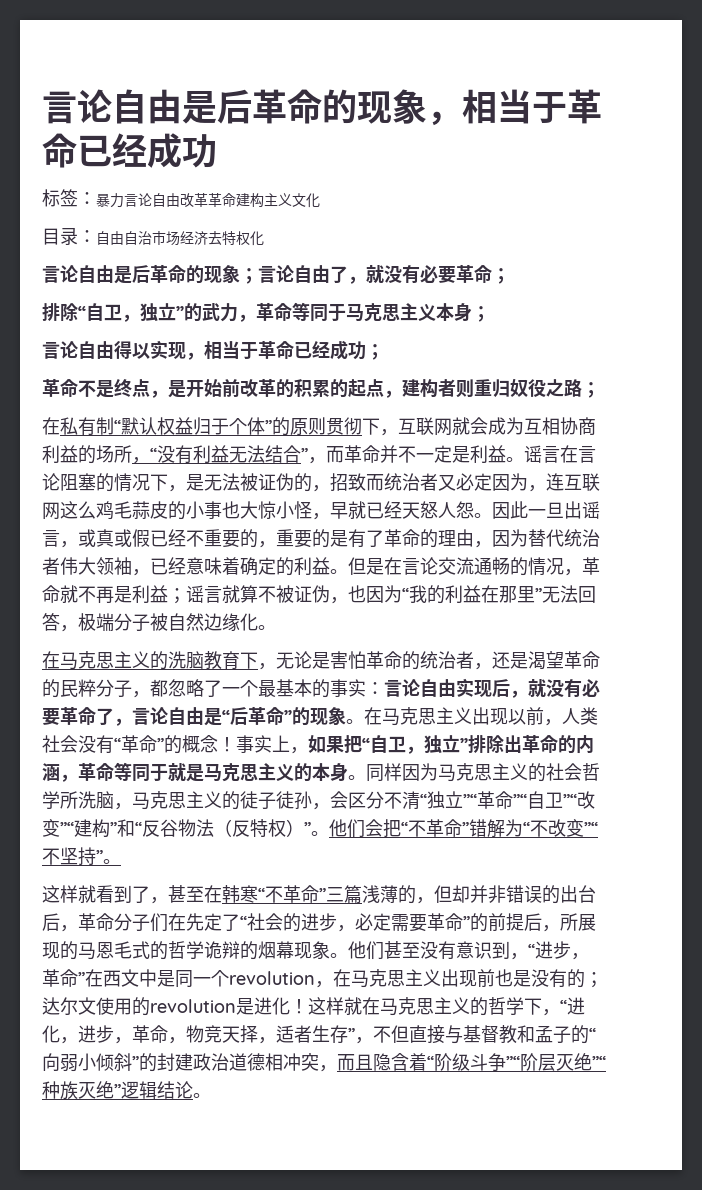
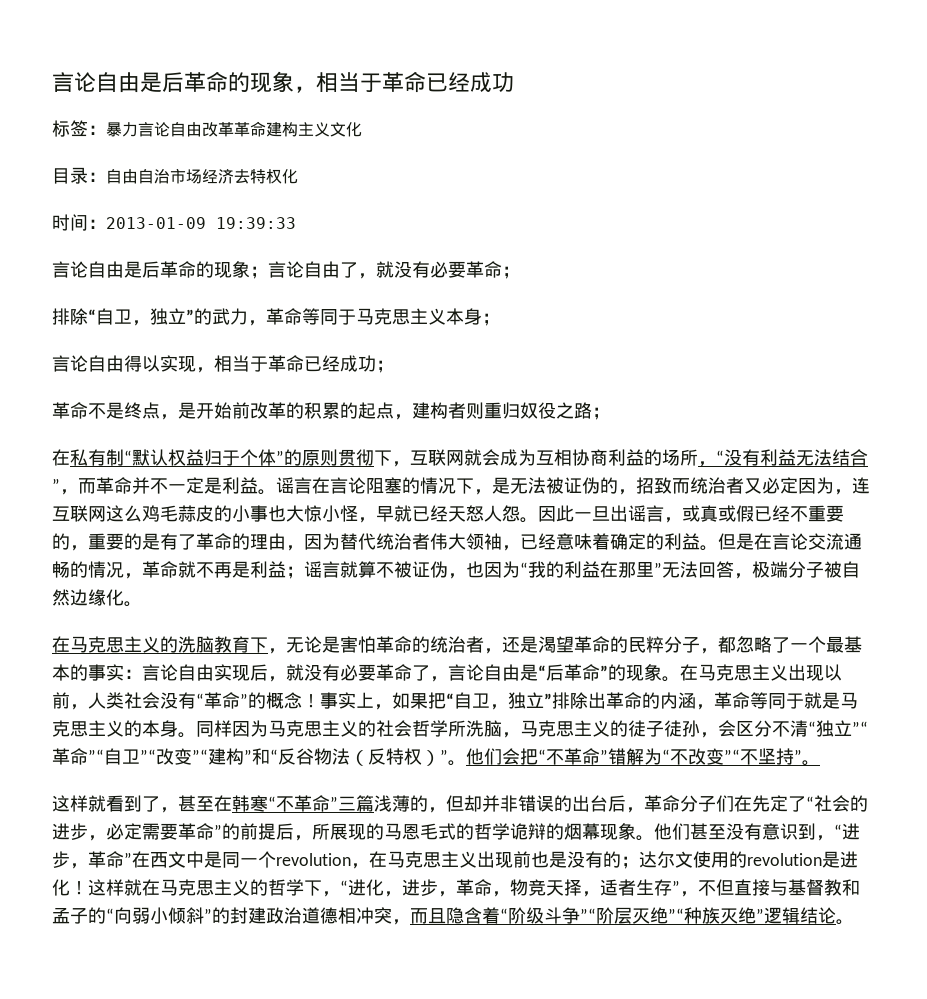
+ 时间：2013-01-09 19:39:33

